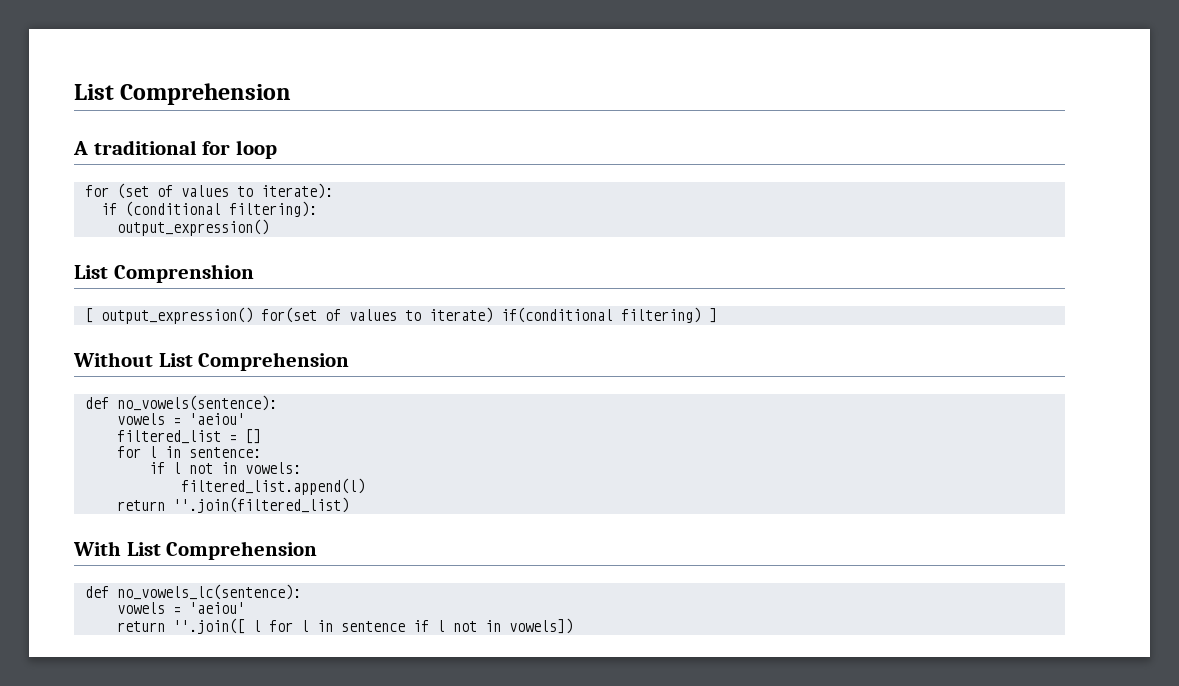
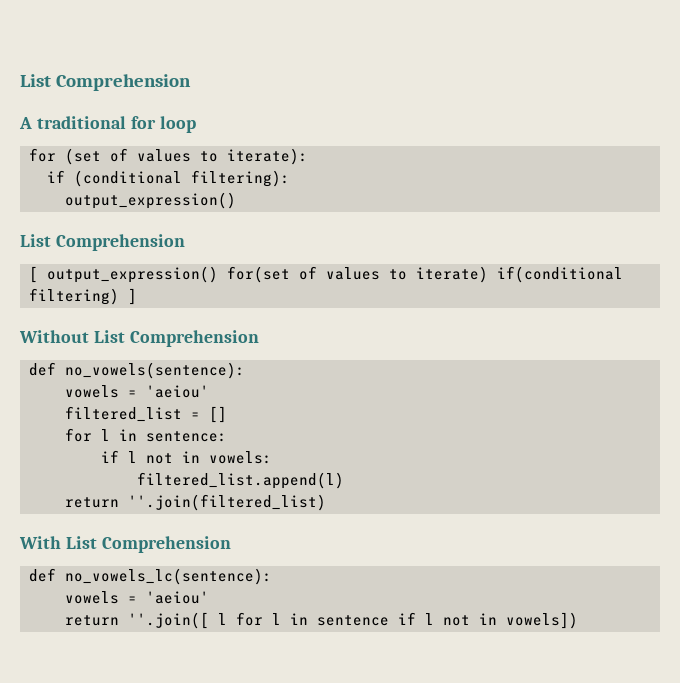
  if (conditional filtering):
  output_expression()
- List Comprenshion
+ List Comprehension

